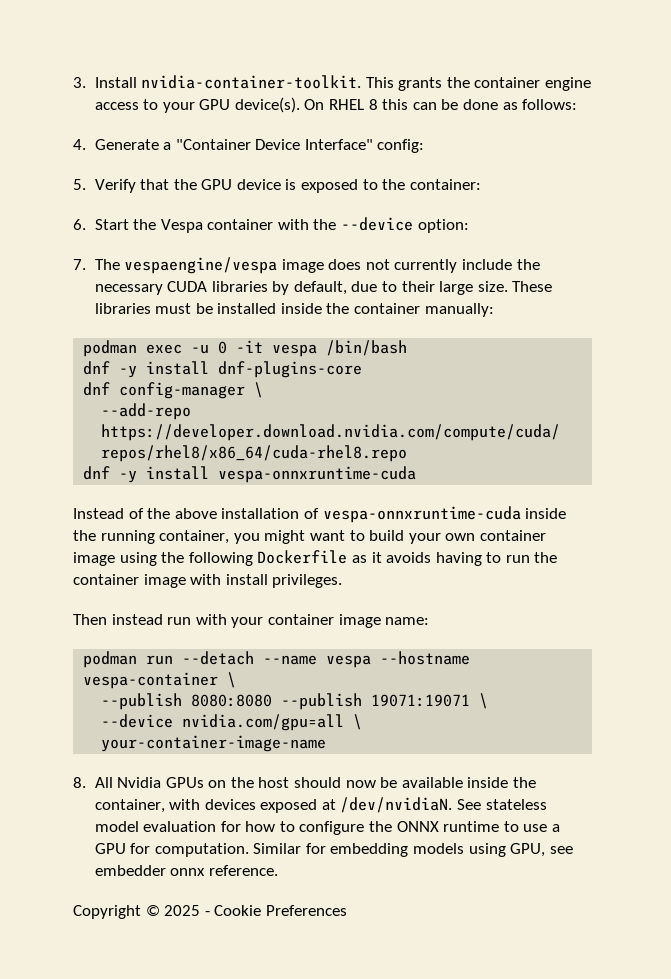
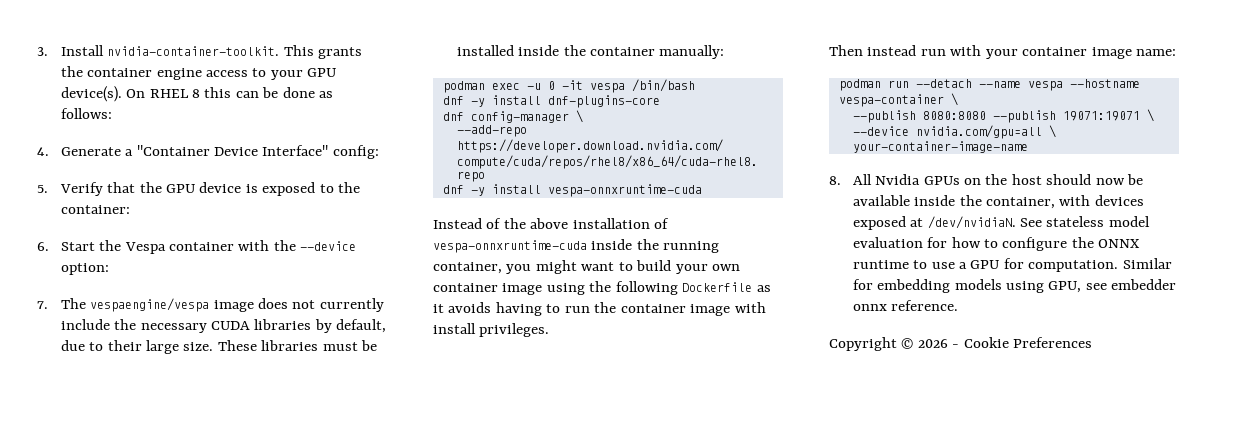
- Copyright © 2025 - Cookie Preferences
+ Copyright © 2026 - Cookie Preferences

